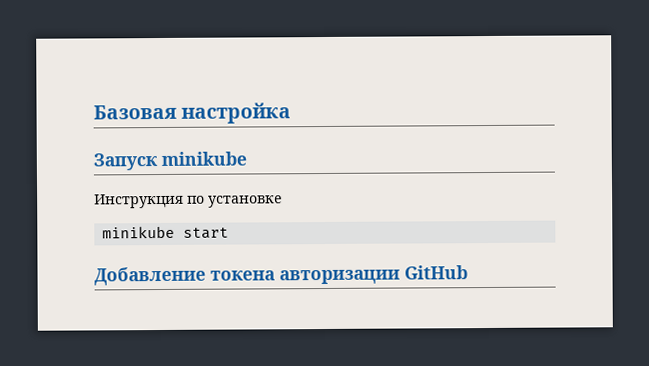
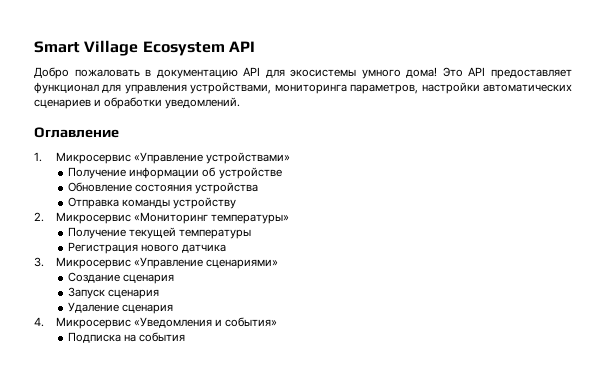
- Базовая настройка
- Запуск minikube
- Инструкция по установке
- minikube start
- Добавление токена авторизации GitHub
+ Smart Village Ecosystem API
+ Добро пожаловать в документацию API для экосистемы умного дома! Это API предоставляет функционал для управления устройствами, мониторинга параметров, настройки автоматических сценариев и обработки уведомлений.
+ Оглавление
+ 1. Микросервис «Управление устройствами»
+ Получение информации об устройстве
+ Обновление состояния устройства
+ Отправка команды устройству
+ 2. Микросервис «Мониторинг температуры»
+ Получение текущей температуры
+ Регистрация нового датчика
+ 3. Микросервис «Управление сценариями»
+ Создание сценария
+ Запуск сценария
+ Удаление сценария
+ 4. Микросервис «Уведомления и события»
+ Подписка на события

